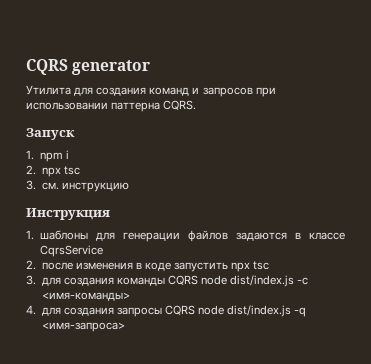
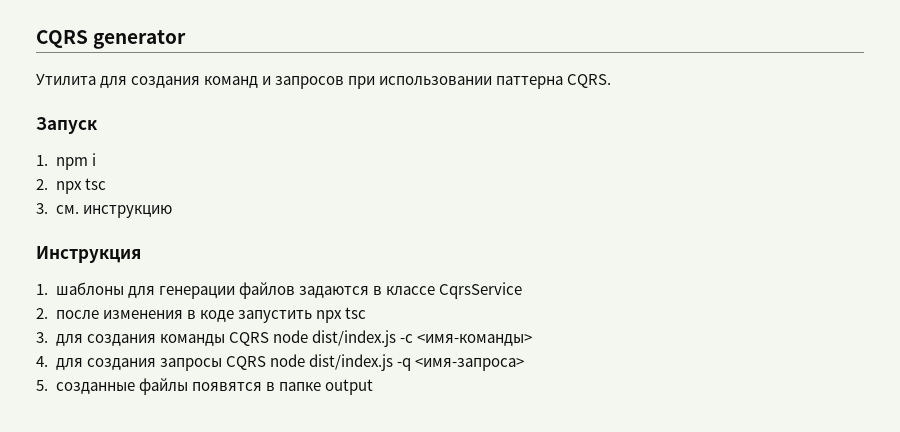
+ 5. созданные файлы появятся в папке output

